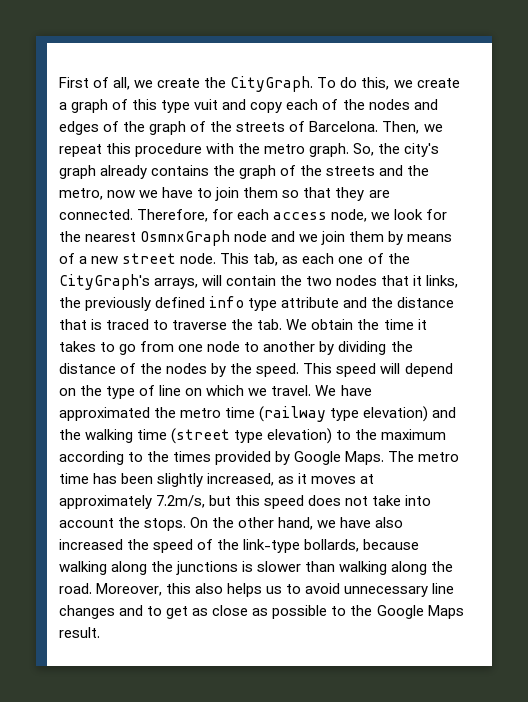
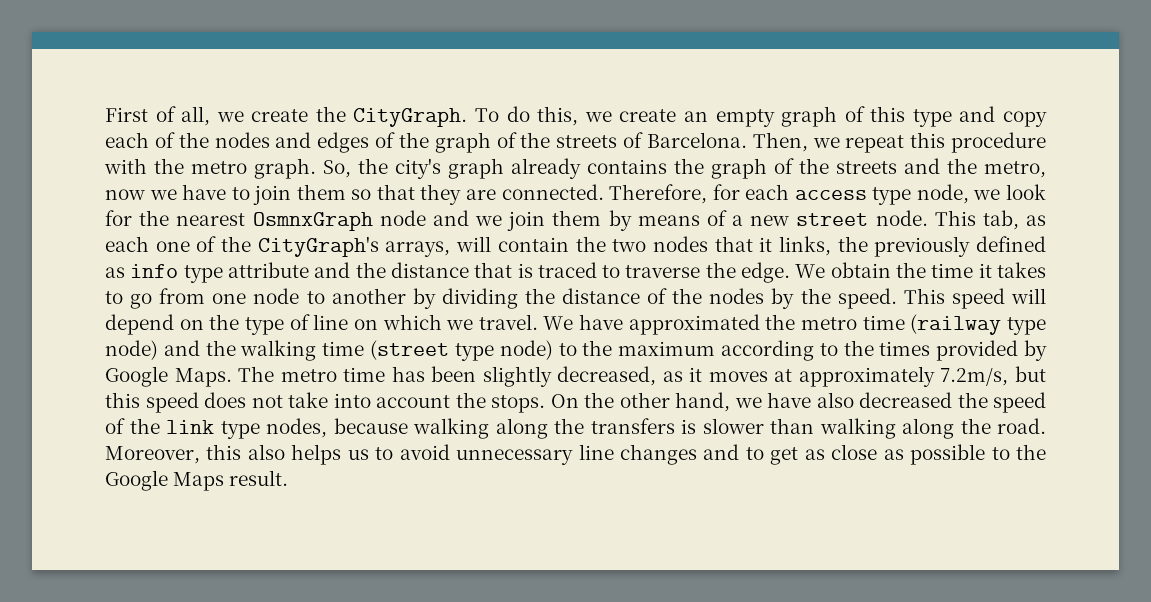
- To do this, we create a graph of this type vuit and copy each of the nodes and edges of the graph of the streets of Barcelona.
+ To do this, we create an empty graph of this type and copy each of the nodes and edges of the graph of the streets of Barcelona.
- Therefore, for each access node, we look for the nearest OsmnxGraph node and we join them by means of a new street node.
+ Therefore, for each access type node, we look for the nearest OsmnxGraph node and we join them by means of a new street node.
- This tab, as each one of the CityGraph's arrays, will contain the two nodes that it links, the previously defined info type attribute and the distance that is traced to traverse the tab. We obtain the time it takes to go from one node to another by dividing the distance of the nodes by the speed.
+ This tab, as each one of the CityGraph's arrays, will contain the two nodes that it links, the previously defined as info type attribute and the distance that is traced to traverse the edge. We obtain the time it takes to go from one node to another by dividing the distance of the nodes by the speed.
- We have approximated the metro time (railway type elevation) and the walking time (street type elevation) to the maximum according to the times provided by Google Maps.
+ We have approximated the metro time (railway type node) and the walking time (street type node) to the maximum according to the times provided by Google Maps.
- The metro time has been slightly increased, as it moves at approximately 7.2m/s, but this speed does not take into account the stops.
+ The metro time has been slightly decreased, as it moves at approximately 7.2m/s, but this speed does not take into account the stops.
- On the other hand, we have also increased the speed of the link-type bollards, because walking along the junctions is slower than walking along the road.
+ On the other hand, we have also decreased the speed of the link type nodes, because walking along the transfers is slower than walking along the road.

